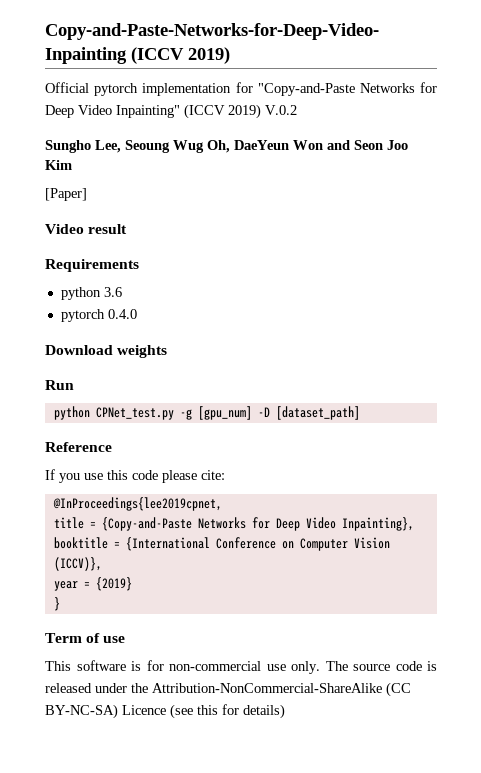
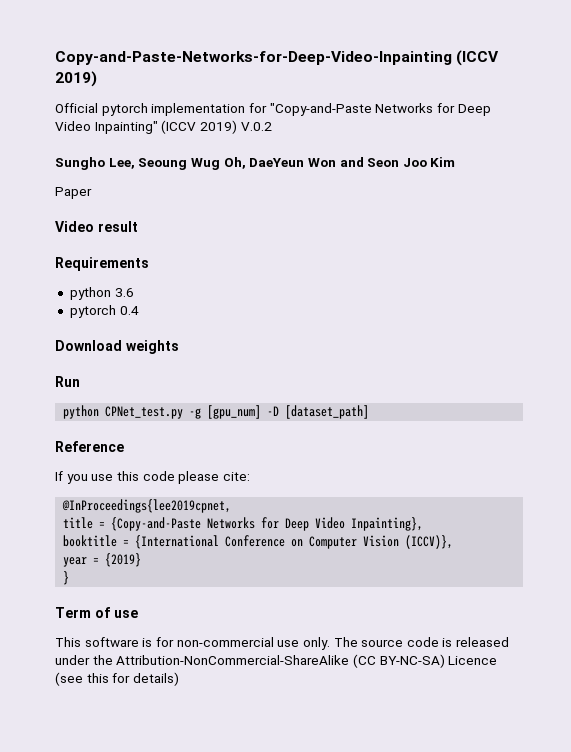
- [Paper]
+ Paper
- pytorch 0.4.0
+ pytorch 0.4

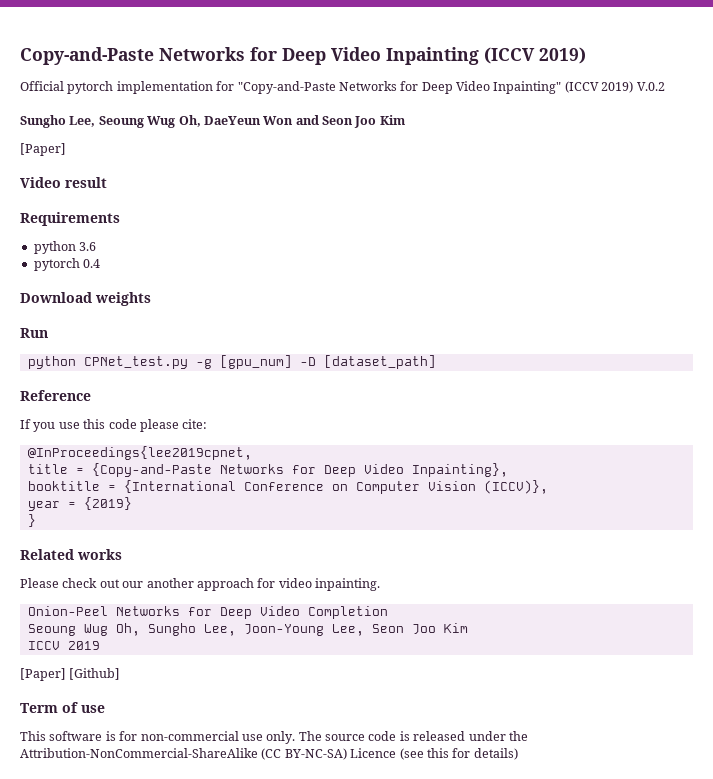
- Copy-and-Paste-Networks-for-Deep-Video-Inpainting (ICCV 2019)
+ Copy-and-Paste Networks for Deep Video Inpainting (ICCV 2019)
  Sungho Lee, Seoung Wug Oh, DaeYeun Won and Seon Joo Kim
- Paper
+ [Paper]
+ Related works
+ Please check out our another approach for video inpainting.
+ Onion-Peel Networks for Deep Video Completion
+ Seoung Wug Oh, Sungho Lee, Joon-Young Lee, Seon Joo Kim
+ ICCV 2019
+ [Paper] [Github]

